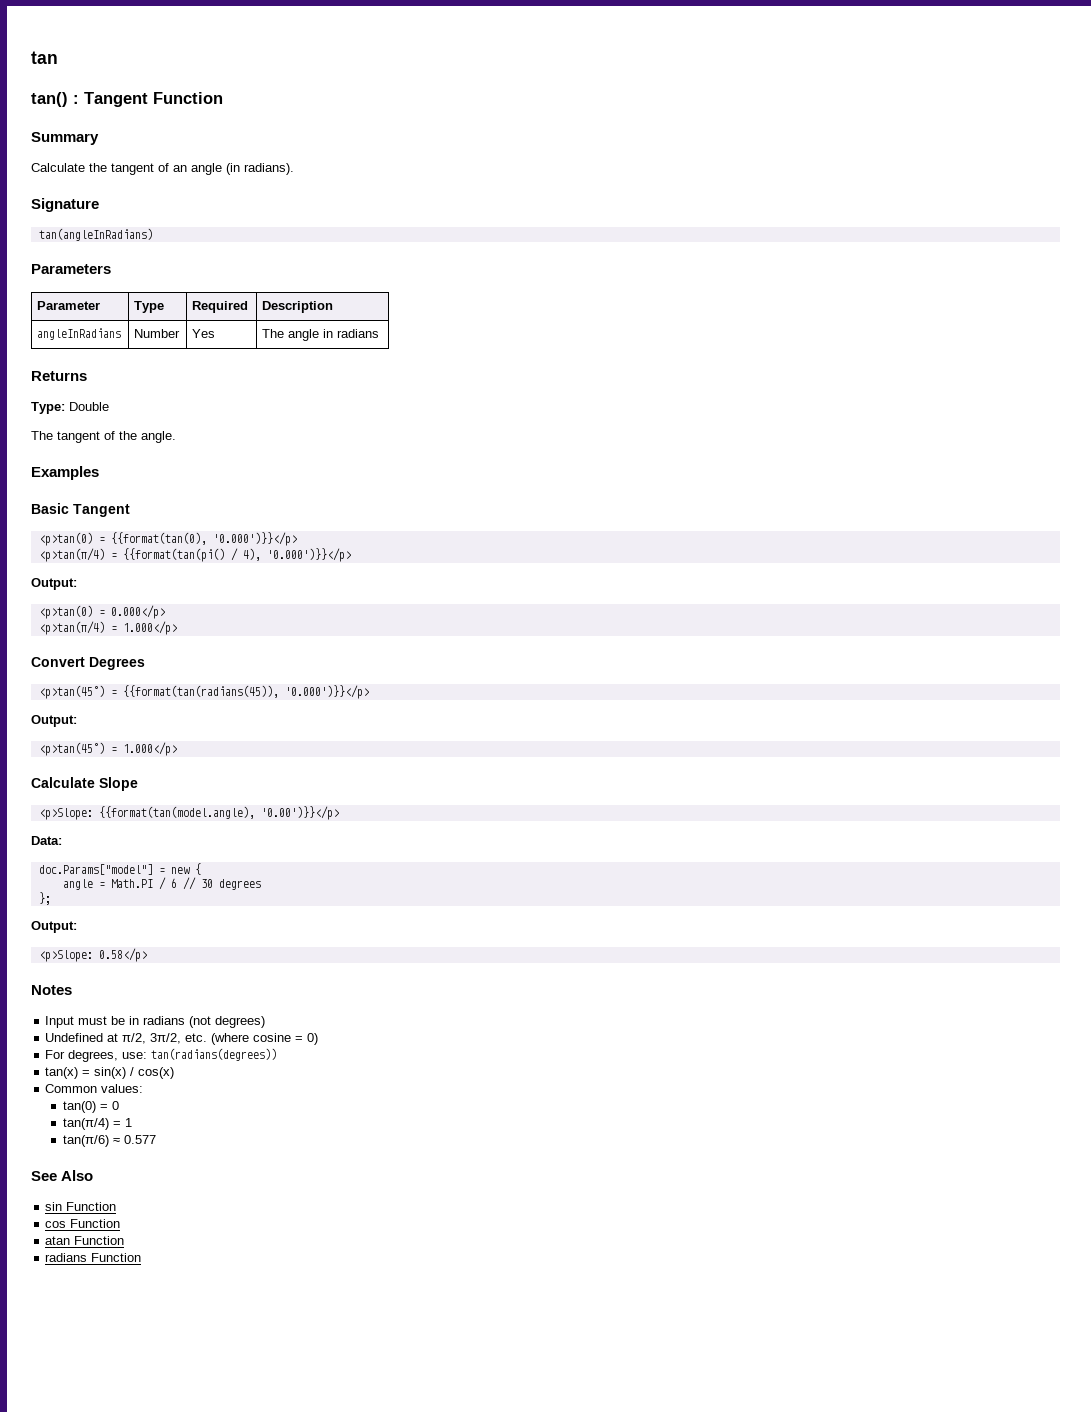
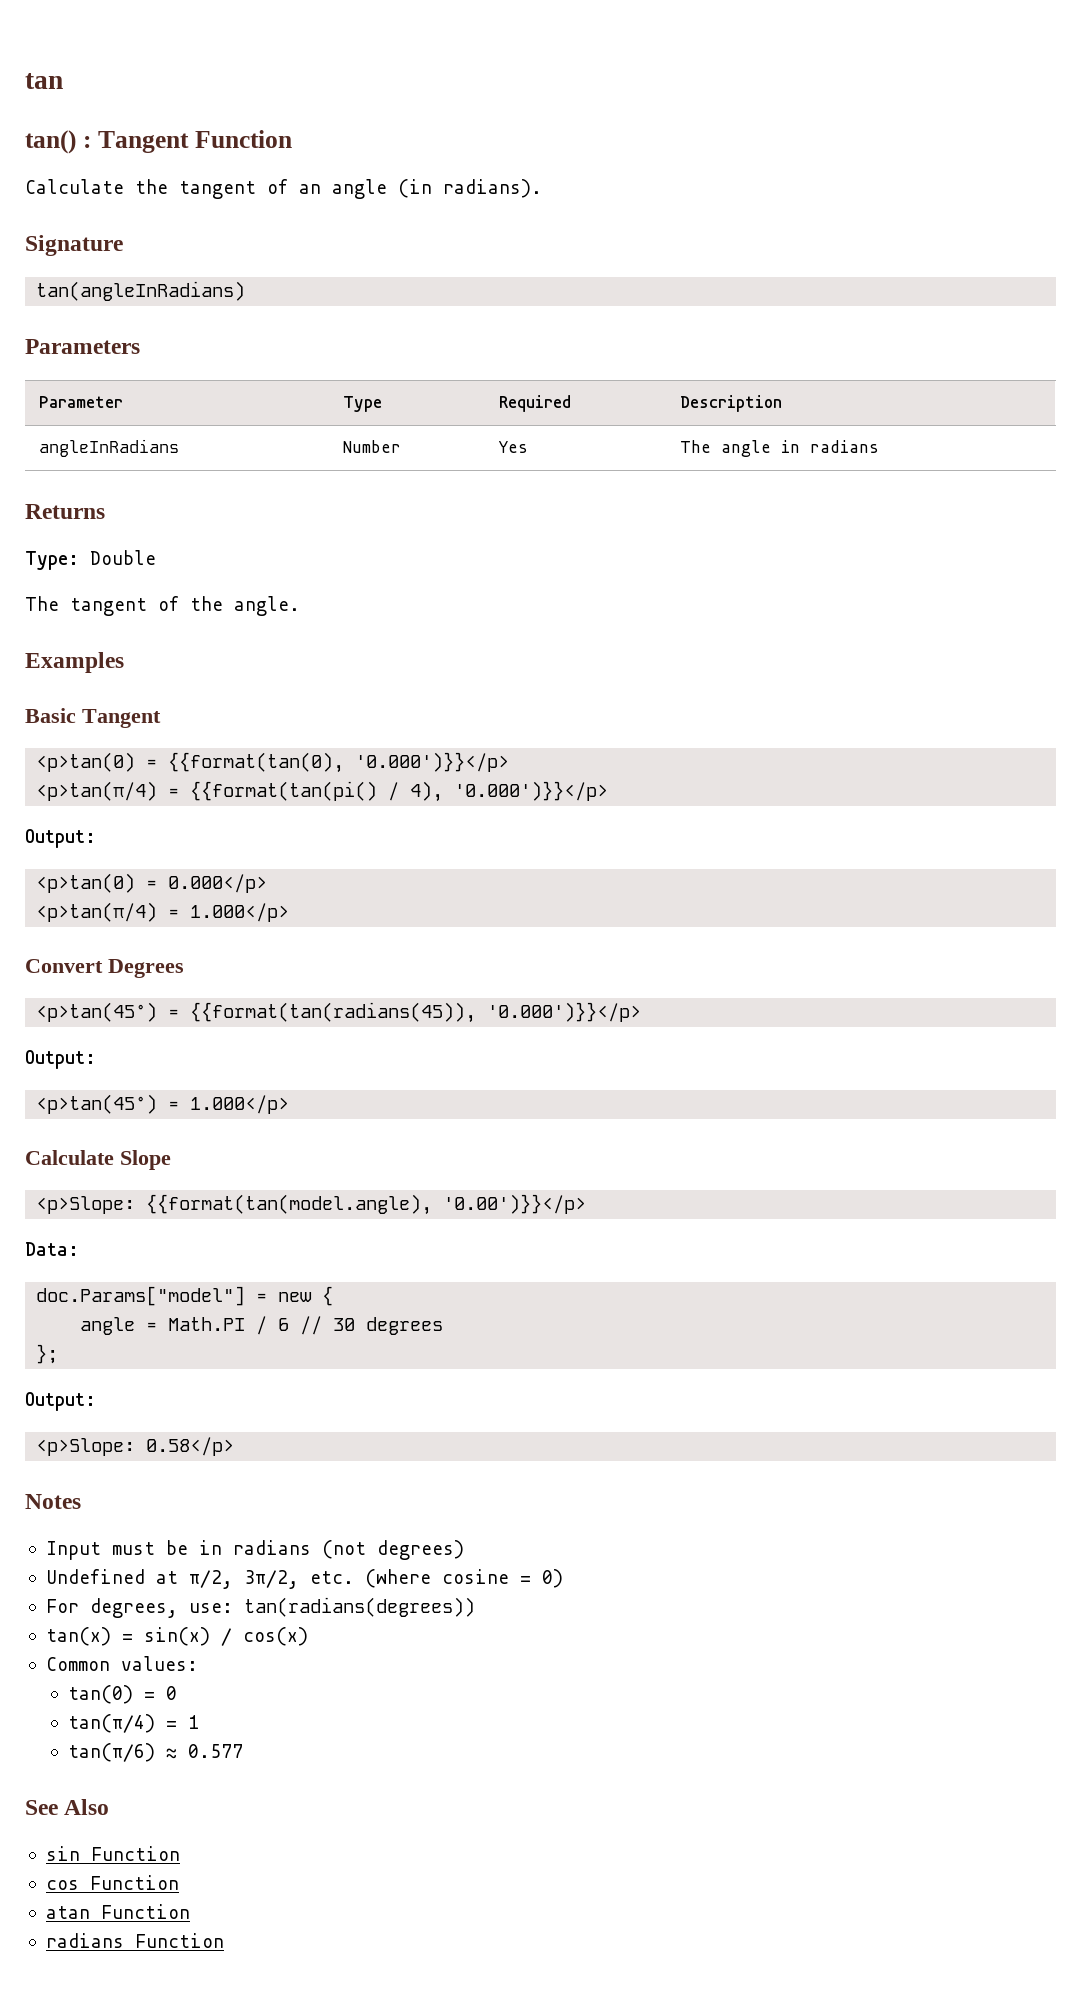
- Summary

